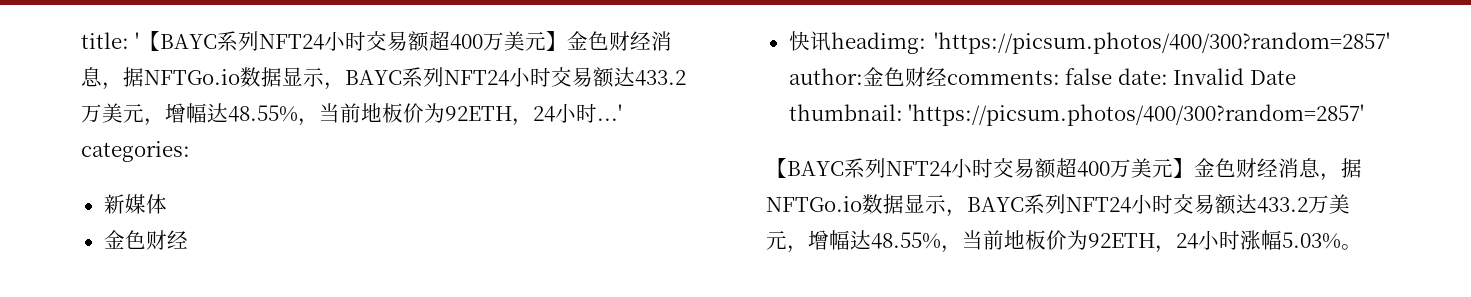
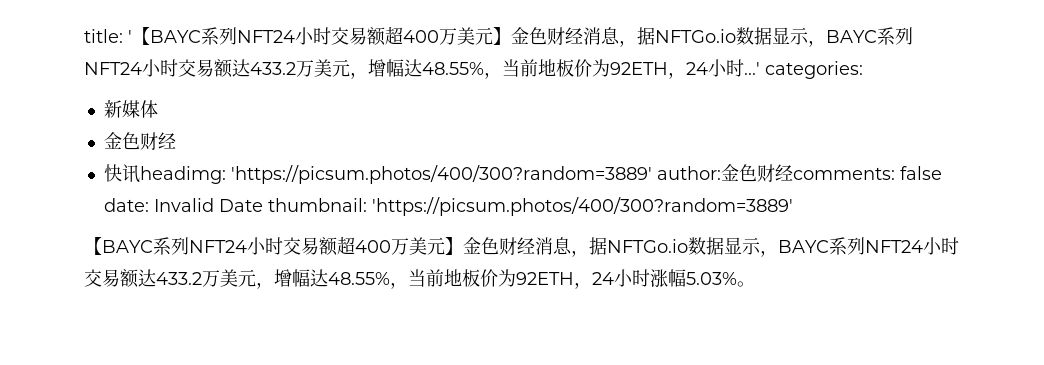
- 快讯headimg: 'https://picsum.photos/400/300?random=2857' author:金色财经comments: false date: Invalid Date thumbnail: 'https://picsum.photos/400/300?random=2857'
+ 快讯headimg: 'https://picsum.photos/400/300?random=3889' author:金色财经comments: false date: Invalid Date thumbnail: 'https://picsum.photos/400/300?random=3889'

